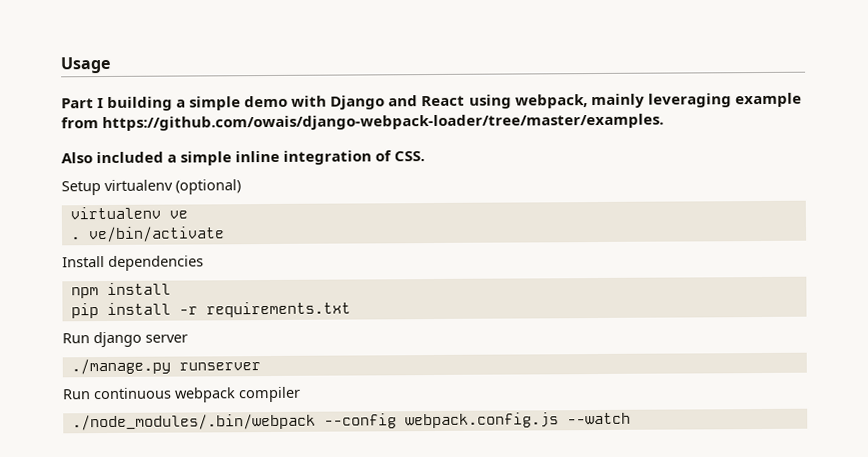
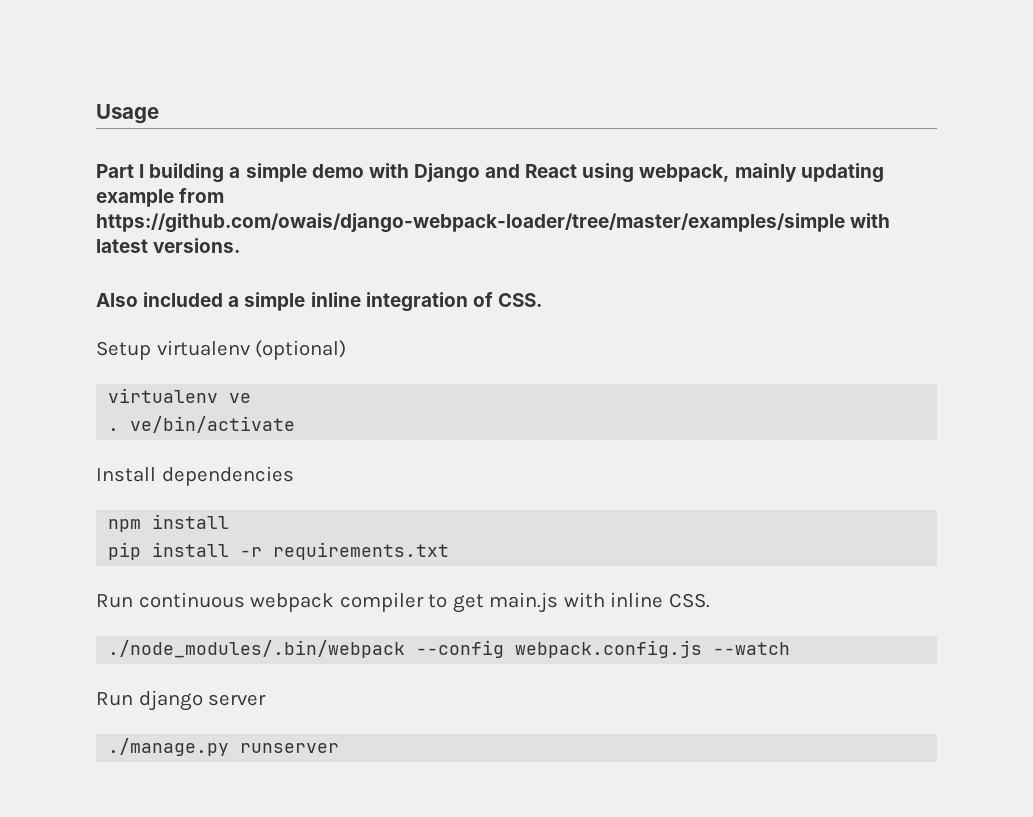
- Part I building a simple demo with Django and React using webpack, mainly leveraging example from https://github.com/owais/django-webpack-loader/tree/master/examples.
+ Part I building a simple demo with Django and React using webpack, mainly updating example from https://github.com/owais/django-webpack-loader/tree/master/examples/simple with latest versions.
+ Run continuous webpack compiler to get main.js with inline CSS.
+ ./node_modules/.bin/webpack --config webpack.config.js --watch
- Run continuous webpack compiler
- ./node_modules/.bin/webpack --config webpack.config.js --watch

